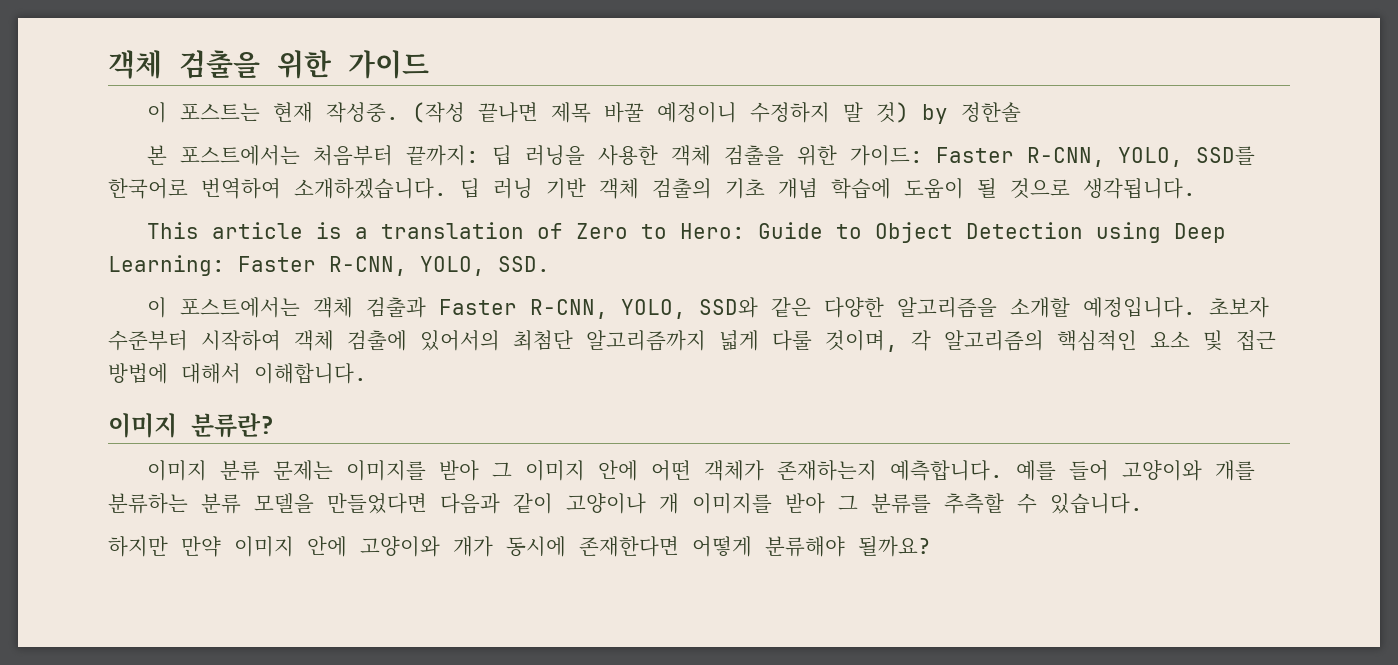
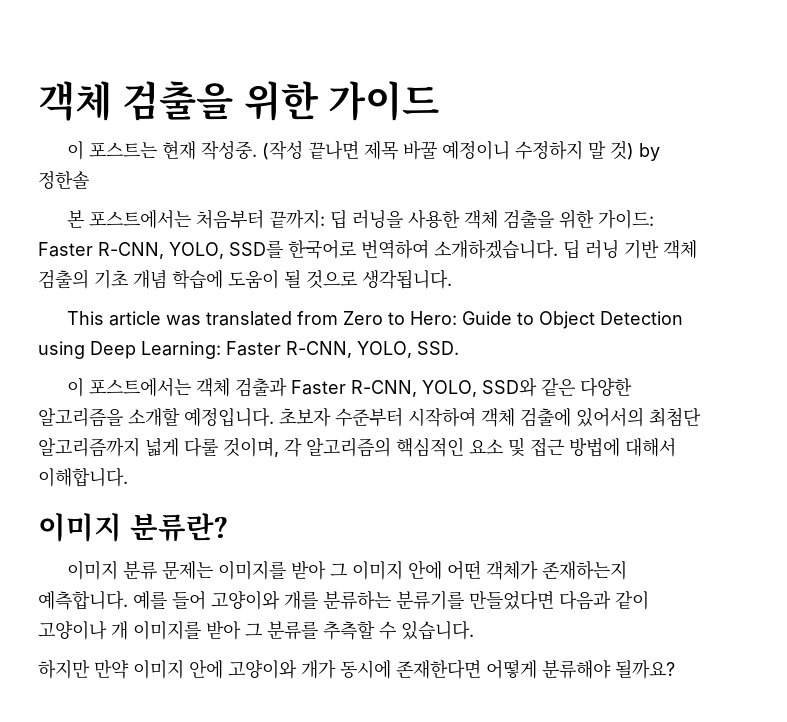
- This article is a translation of Zero to Hero: Guide to Object Detection using Deep Learning: Faster R-CNN, YOLO, SSD.
+ This article was translated from Zero to Hero: Guide to Object Detection using Deep Learning: Faster R-CNN, YOLO, SSD.
- 예를 들어 고양이와 개를 분류하는 분류 모델을 만들었다면 다음과 같이 고양이나 개 이미지를 받아 그 분류를 추측할 수 있습니다.
+ 예를 들어 고양이와 개를 분류하는 분류기를 만들었다면 다음과 같이 고양이나 개 이미지를 받아 그 분류를 추측할 수 있습니다.

